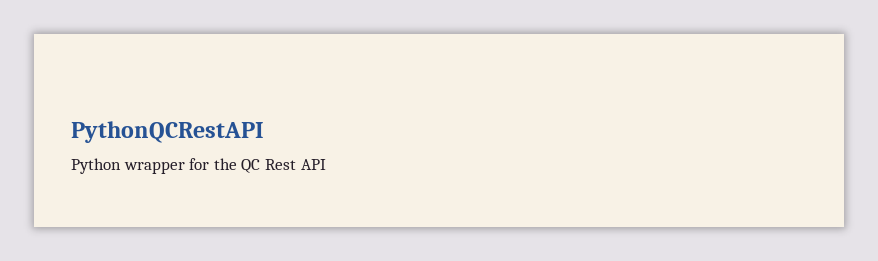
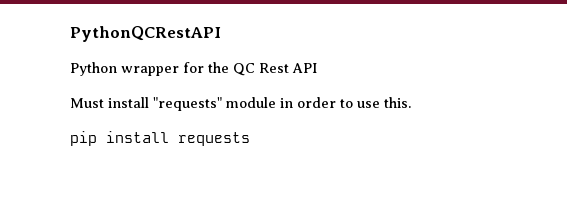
+ Must install "requests" module in order to use this.
+ pip install requests

